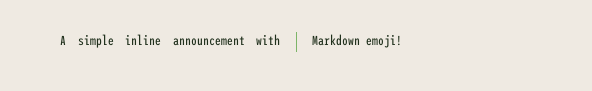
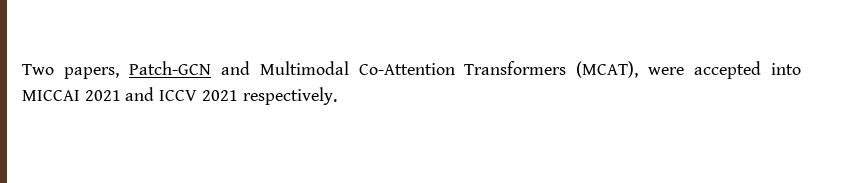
- A simple inline announcement with Markdown emoji!
+ Two papers, Patch-GCN and Multimodal Co-Attention Transformers (MCAT), were accepted into MICCAI 2021 and ICCV 2021 respectively.

